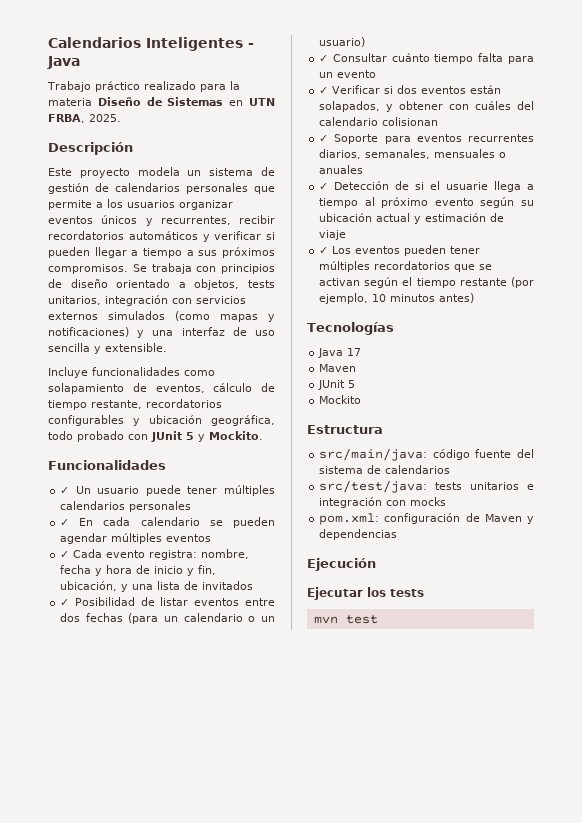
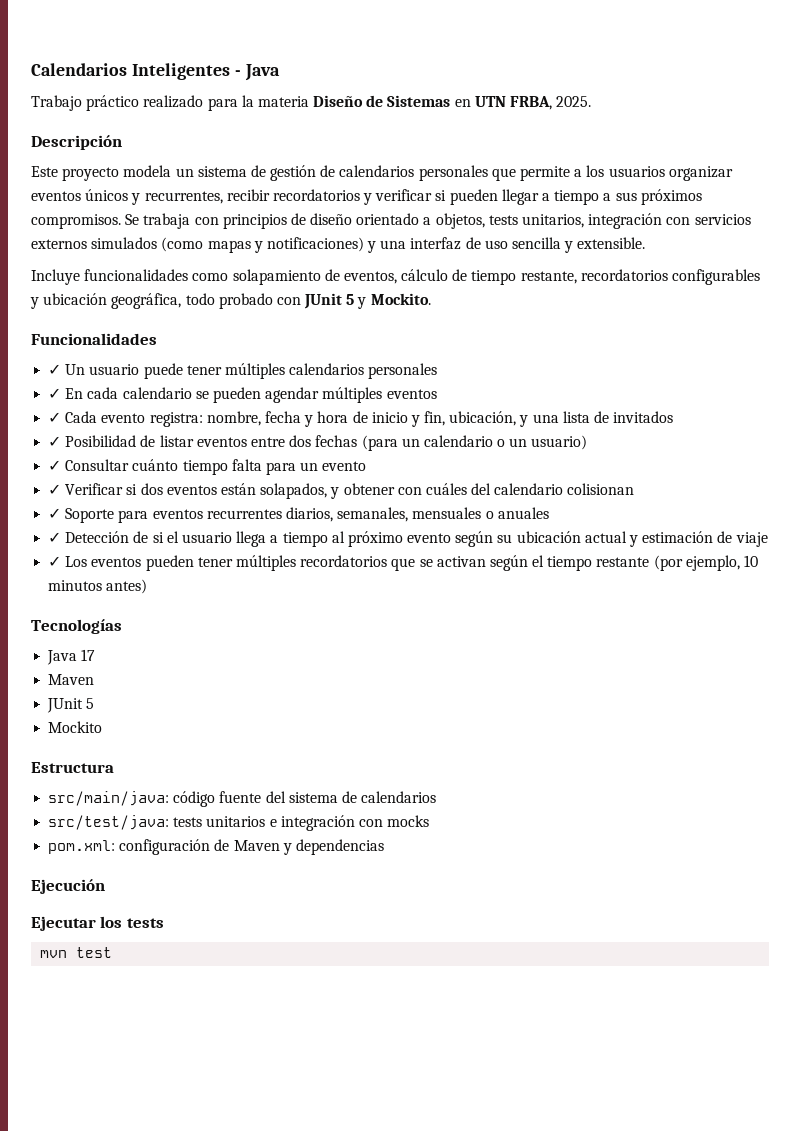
- Este proyecto modela un sistema de gestión de calendarios personales que permite a los usuarios organizar eventos únicos y recurrentes, recibir recordatorios automáticos y verificar si pueden llegar a tiempo a sus próximos compromisos.
+ Este proyecto modela un sistema de gestión de calendarios personales que permite a los usuarios organizar eventos únicos y recurrentes, recibir recordatorios y verificar si pueden llegar a tiempo a sus próximos compromisos.
- ✓ Detección de si el usuarie llega a tiempo al próximo evento según su ubicación actual y estimación de viaje
+ ✓ Detección de si el usuario llega a tiempo al próximo evento según su ubicación actual y estimación de viaje

